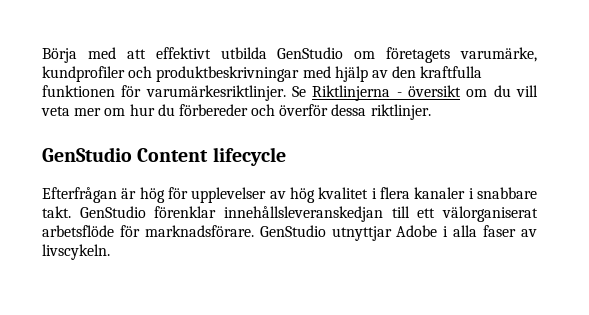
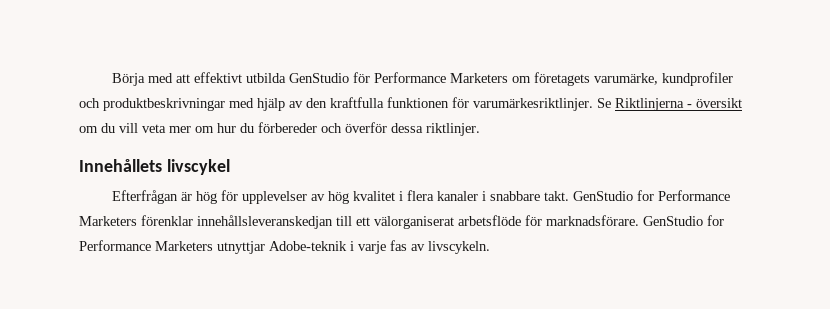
- Börja med att effektivt utbilda GenStudio om företagets varumärke, kundprofiler och produktbeskrivningar med hjälp av den kraftfulla funktionen för varumärkesriktlinjer.
+ Börja med att effektivt utbilda GenStudio för Performance Marketers om företagets varumärke, kundprofiler och produktbeskrivningar med hjälp av den kraftfulla funktionen för varumärkesriktlinjer.
- GenStudio Content lifecycle
+ Innehållets livscykel
- GenStudio förenklar innehållsleveranskedjan till ett välorganiserat arbetsflöde för marknadsförare.
+ GenStudio for Performance Marketers förenklar innehållsleveranskedjan till ett välorganiserat arbetsflöde för marknadsförare.
- GenStudio utnyttjar Adobe i alla faser av livscykeln.
+ GenStudio for Performance Marketers utnyttjar Adobe-teknik i varje fas av livscykeln.

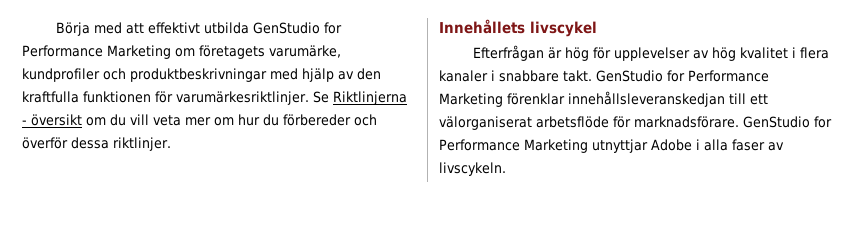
- Börja med att effektivt utbilda GenStudio för Performance Marketers om företagets varumärke, kundprofiler och produktbeskrivningar med hjälp av den kraftfulla funktionen för varumärkesriktlinjer.
+ Börja med att effektivt utbilda GenStudio for Performance Marketing om företagets varumärke, kundprofiler och produktbeskrivningar med hjälp av den kraftfulla funktionen för varumärkesriktlinjer.
- GenStudio for Performance Marketers förenklar innehållsleveranskedjan till ett välorganiserat arbetsflöde för marknadsförare.
+ GenStudio for Performance Marketing förenklar innehållsleveranskedjan till ett välorganiserat arbetsflöde för marknadsförare.
- GenStudio for Performance Marketers utnyttjar Adobe-teknik i varje fas av livscykeln.
+ GenStudio for Performance Marketing utnyttjar Adobe i alla faser av livscykeln.

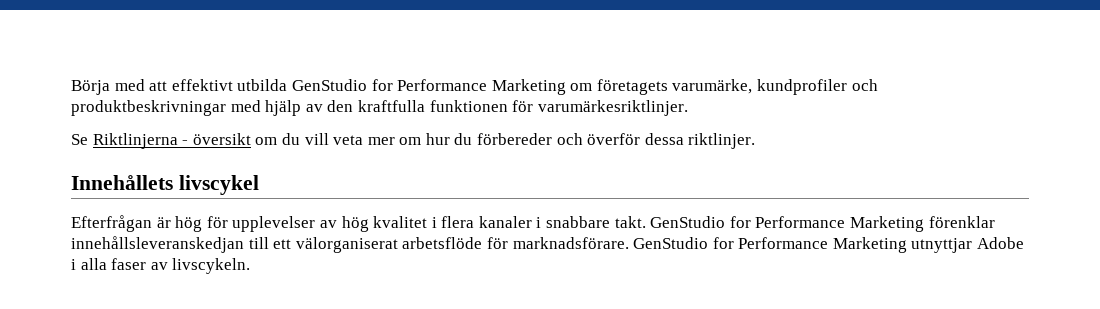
- Börja med att effektivt utbilda GenStudio for Performance Marketing om företagets varumärke, kundprofiler och produktbeskrivningar med hjälp av den kraftfulla funktionen för varumärkesriktlinjer. Se Riktlinjerna - översikt om du vill veta mer om hur du förbereder och överför dessa riktlinjer.
+ Börja med att effektivt utbilda GenStudio for Performance Marketing om företagets varumärke, kundprofiler och produktbeskrivningar med hjälp av den kraftfulla funktionen för varumärkesriktlinjer.
+ Se Riktlinjerna - översikt om du vill veta mer om hur du förbereder och överför dessa riktlinjer.

